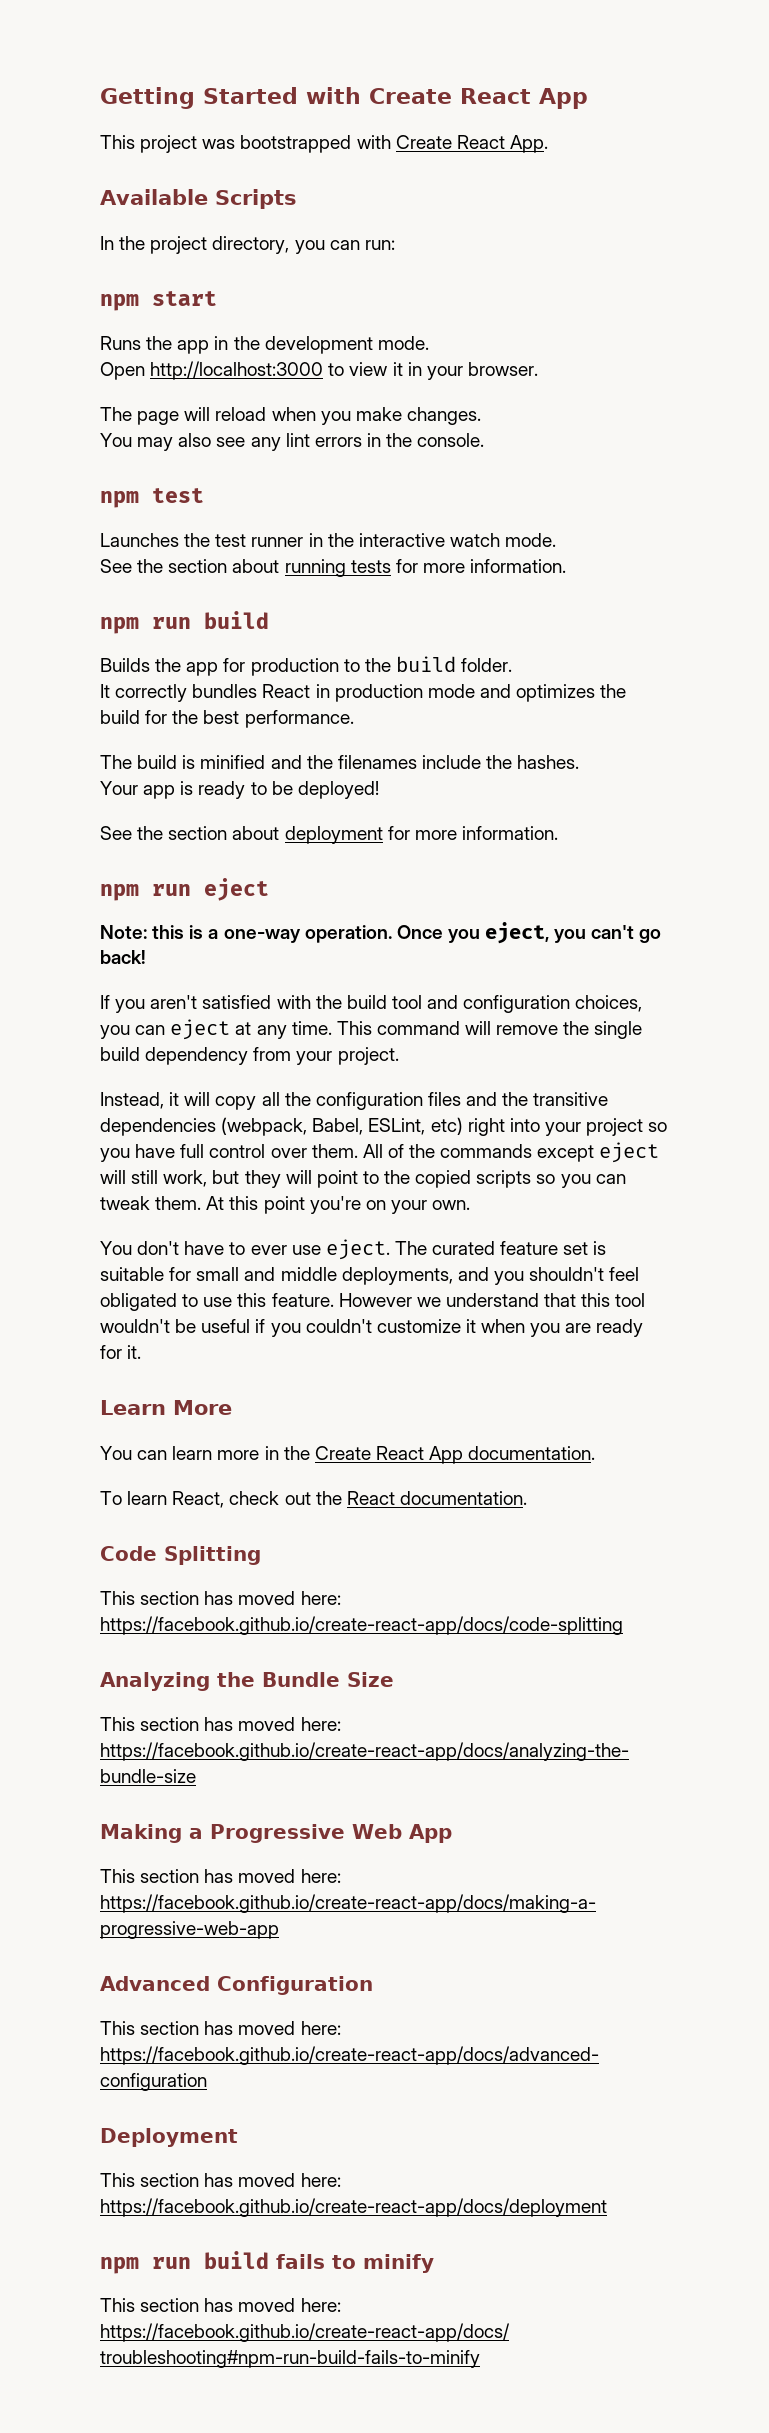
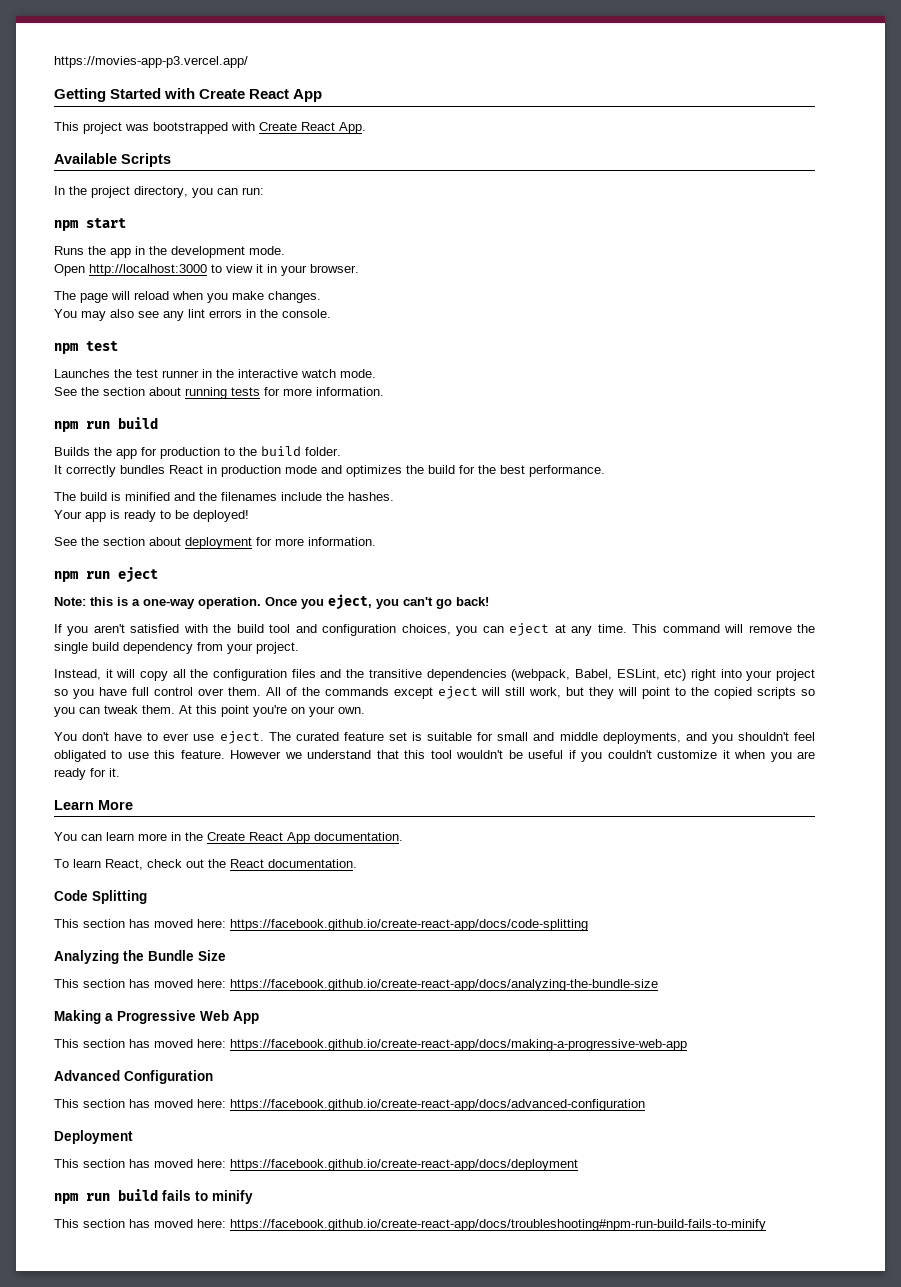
+ https://movies-app-p3.vercel.app/

